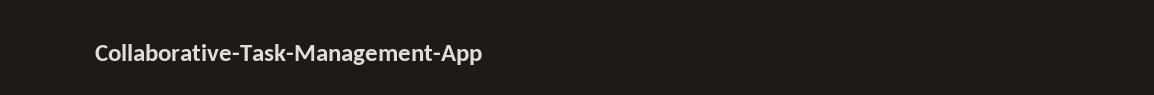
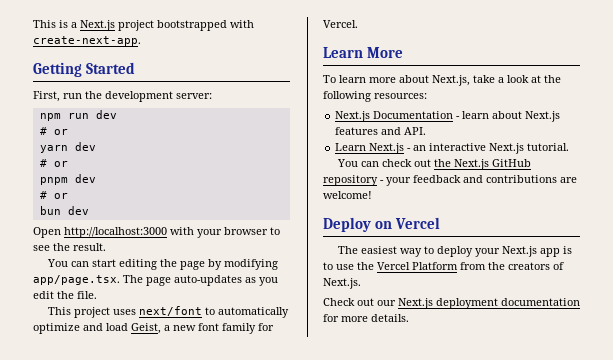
- Collaborative-Task-Management-App
+ This is a Next.js project bootstrapped with create-next-app.
+ Getting Started
+ First, run the development server:
+ npm run dev
+ # or
+ yarn dev
+ # or
+ pnpm dev
+ # or
+ bun dev
+ Open http://localhost:3000 with your browser to see the result.
+ You can start editing the page by modifying app/page.tsx. The page auto-updates as you edit the file.
+ This project uses next/font to automatically optimize and load Geist, a new font family for Vercel.
+ Learn More
+ To learn more about Next.js, take a look at the following resources:
+ Next.js Documentation - learn about Next.js features and API.
+ Learn Next.js - an interactive Next.js tutorial.
+ You can check out the Next.js GitHub repository - your feedback and contributions are welcome!
+ Deploy on Vercel
+ The easiest way to deploy your Next.js app is to use the Vercel Platform from the creators of Next.js.
+ Check out our Next.js deployment documentation for more details.

